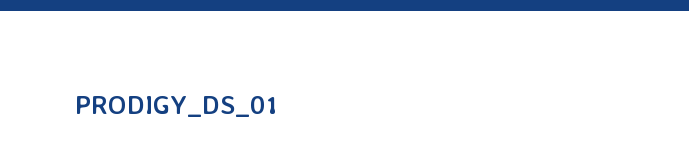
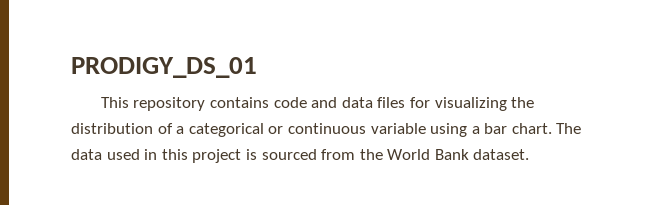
+ This repository contains code and data files for visualizing the distribution of a categorical or continuous variable using a bar chart. The data used in this project is sourced from the World Bank dataset.

